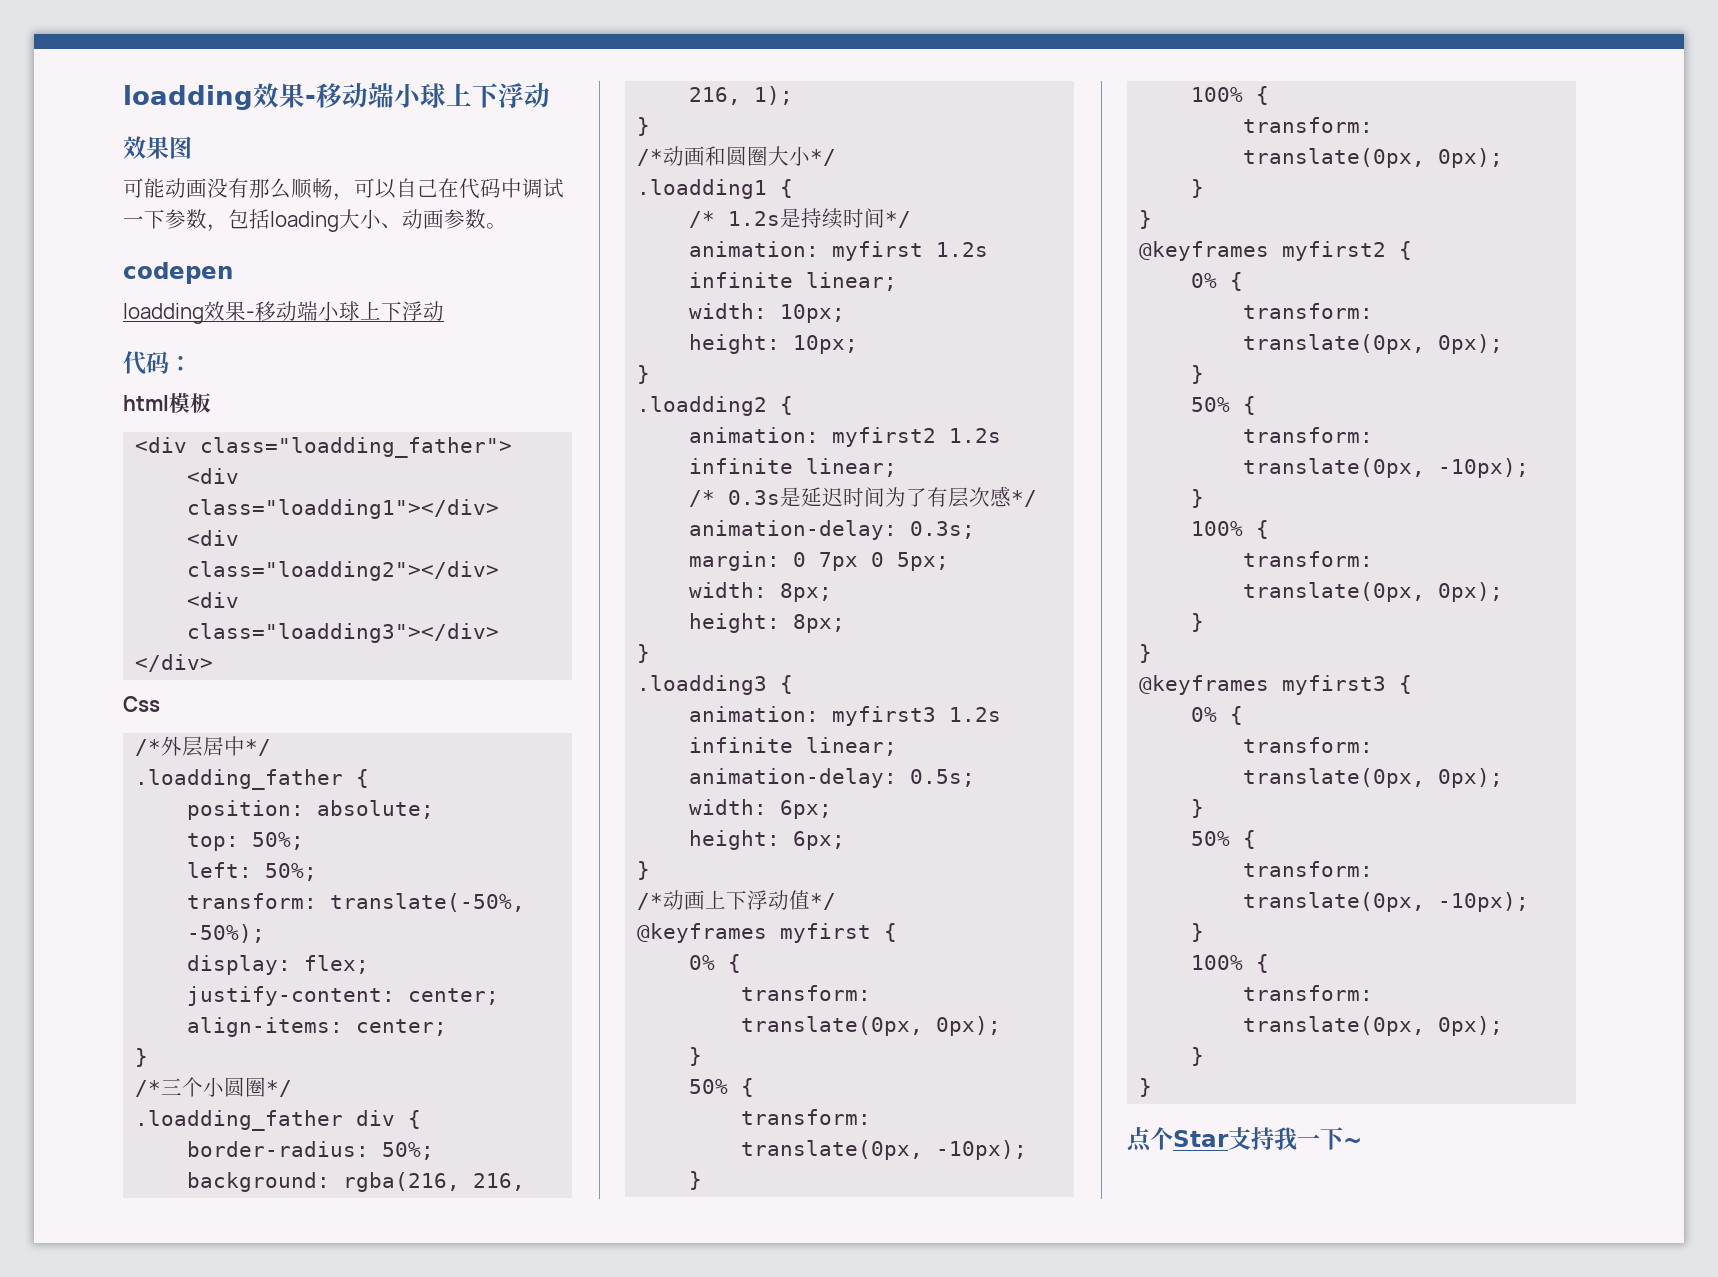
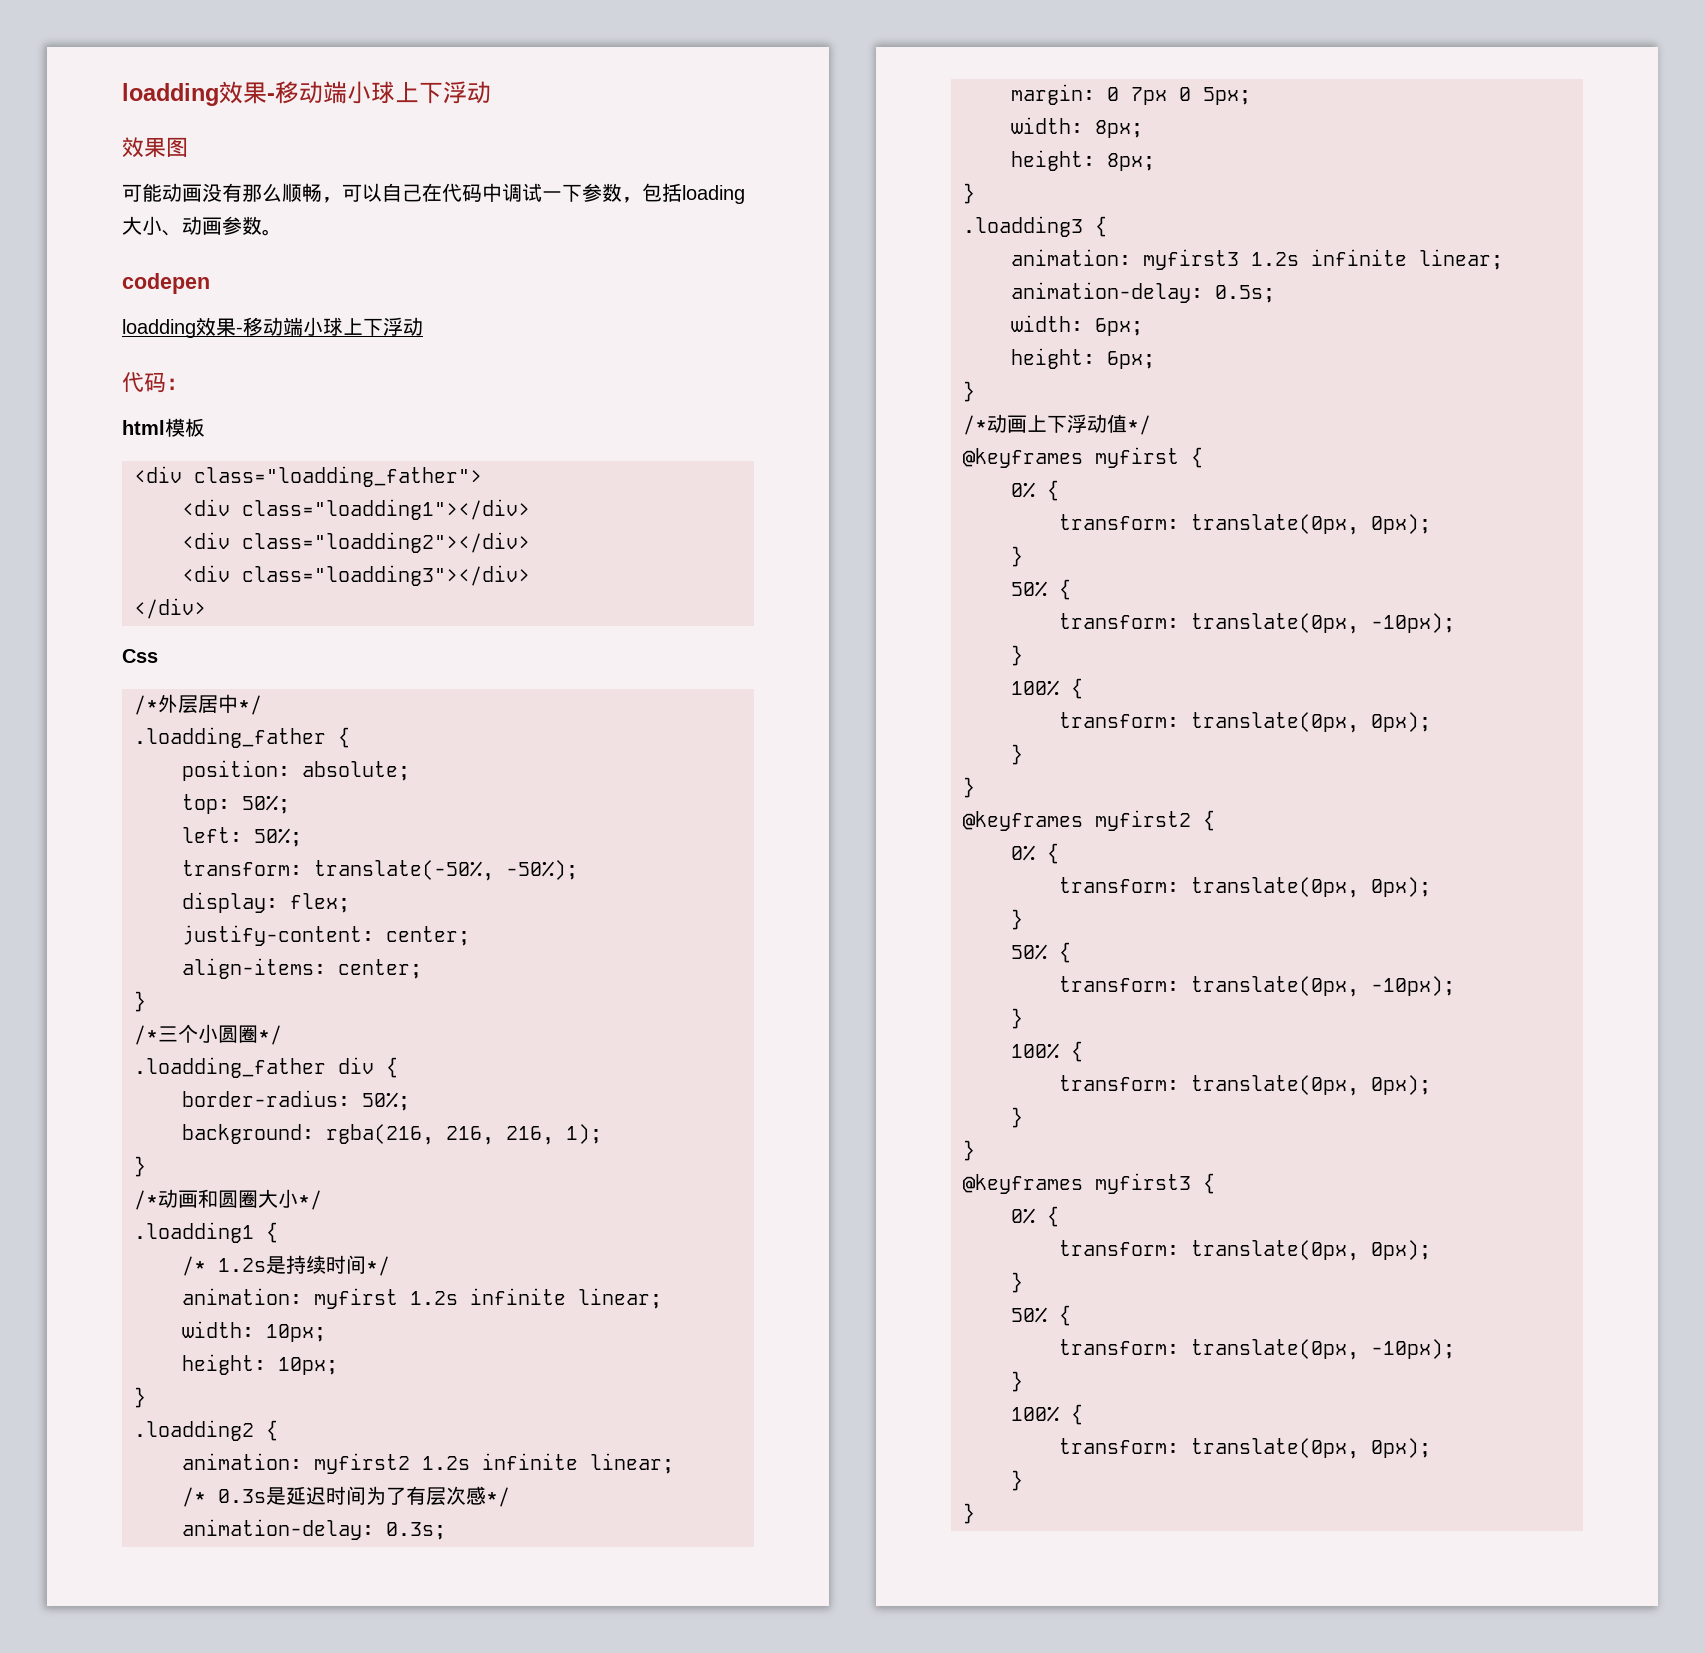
- 点个Star支持我一下~

